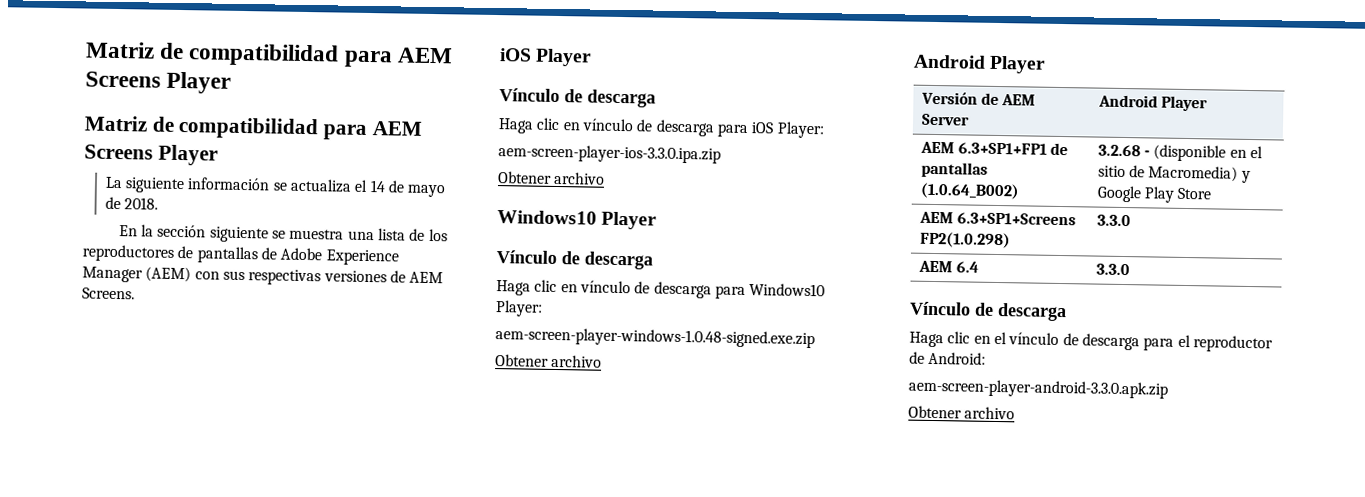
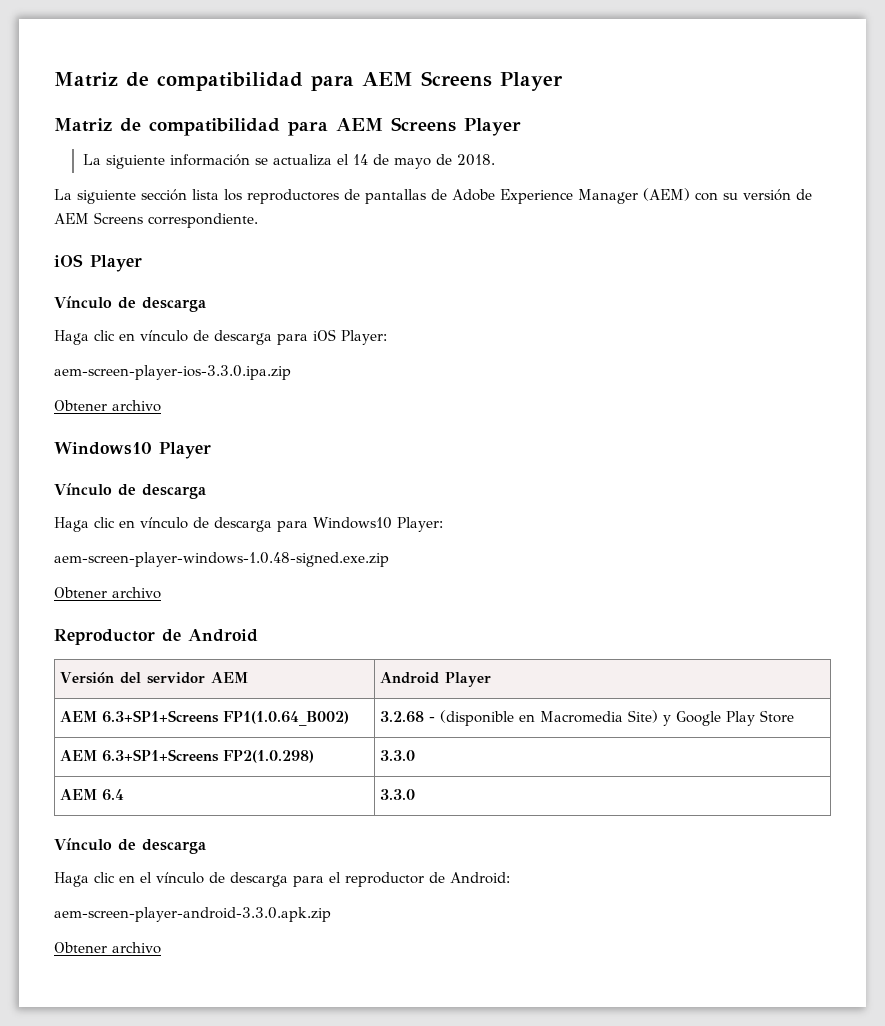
- En la sección siguiente se muestra una lista de los reproductores de pantallas de Adobe Experience Manager (AEM) con sus respectivas versiones de AEM Screens.
+ La siguiente sección lista los reproductores de pantallas de Adobe Experience Manager (AEM) con su versión de AEM Screens correspondiente.
  aem-screen-player-windows-1.0.48-signed.exe.zip
  Obtener archivo
- Android Player
+ Reproductor de Android
- Versión de AEM Server | Android Player
+ Versión del servidor AEM | Android Player
- AEM 6.3+SP1+FP1 de pantallas (1.0.64_B002) | 3.2.68 - (disponible en el sitio de Macromedia) y Google Play Store
+ AEM 6.3+SP1+Screens FP1(1.0.64_B002) | 3.2.68 - (disponible en Macromedia Site) y Google Play Store

